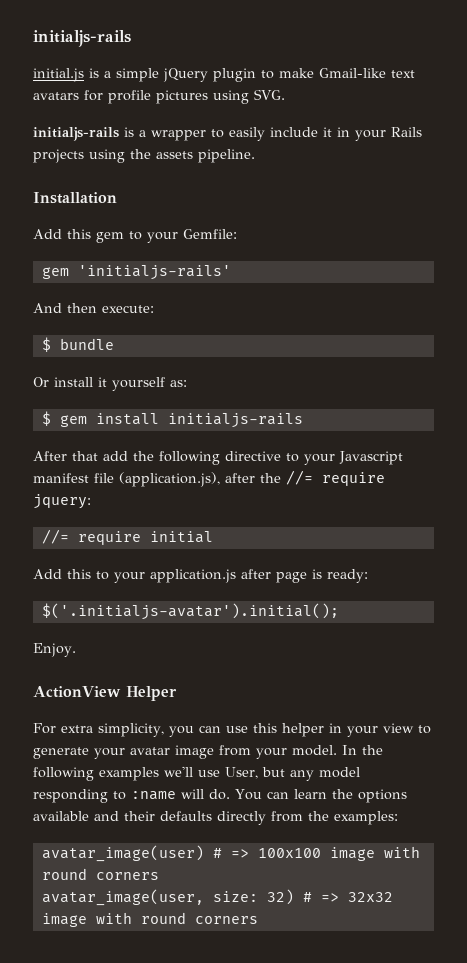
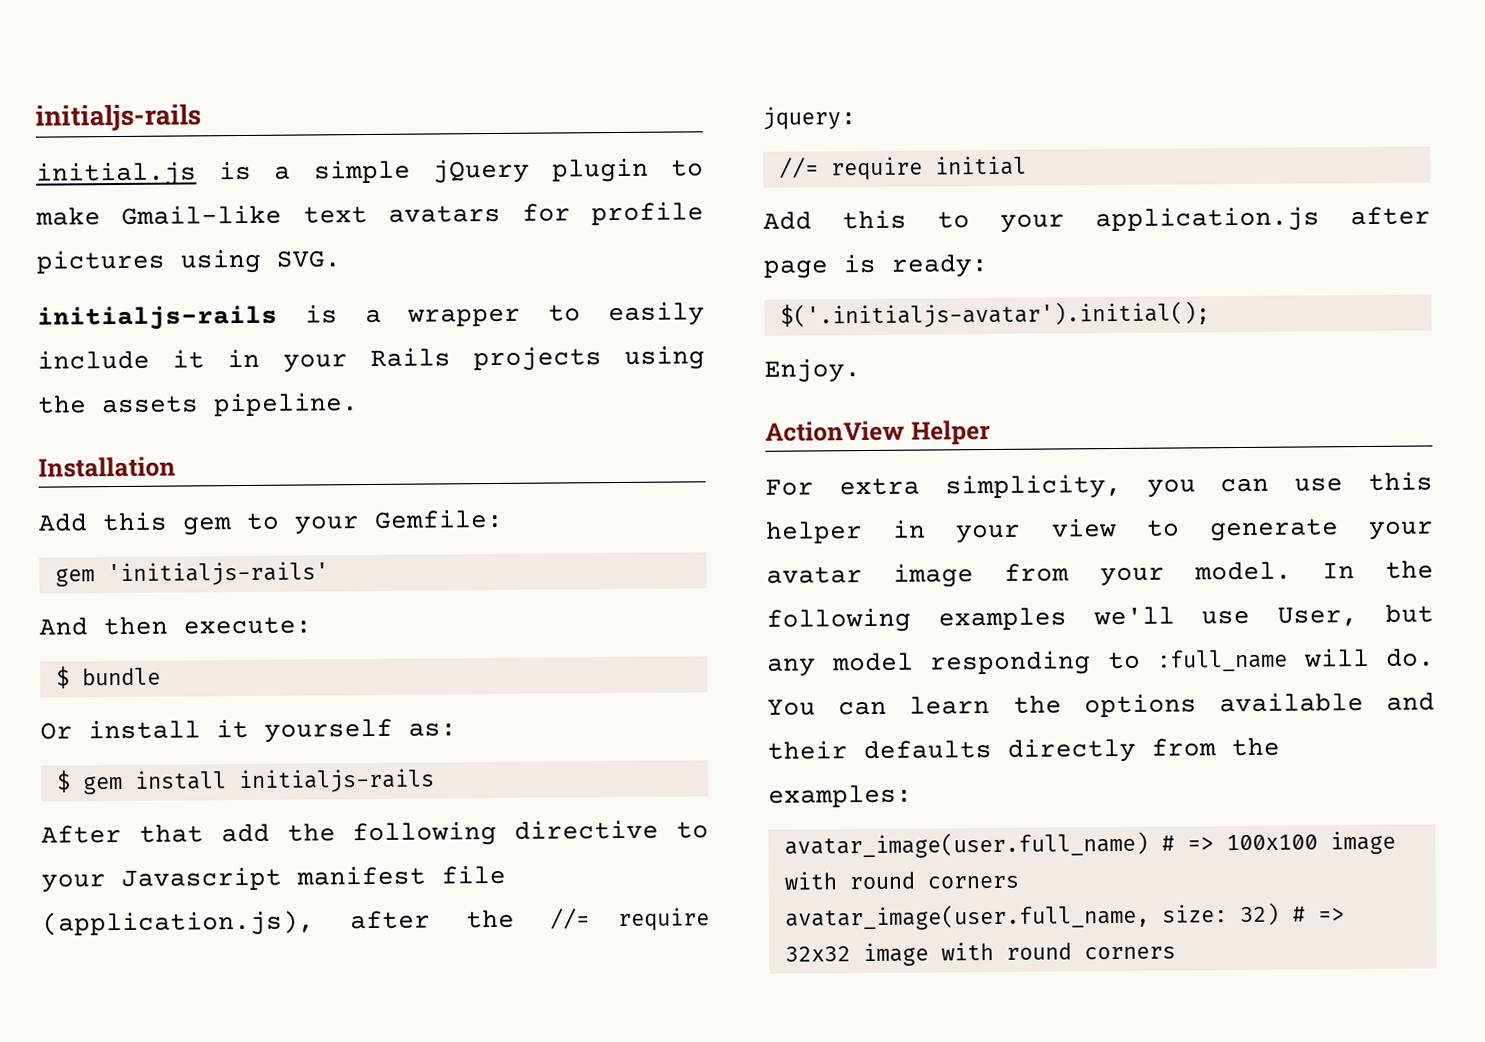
- In the following examples we'll use User, but any model responding to :name will do.
+ In the following examples we'll use User, but any model responding to :full_name will do.
- avatar_image(user) # => 100x100 image with round corners
+ avatar_image(user.full_name) # => 100x100 image with round corners
- avatar_image(user, size: 32) # => 32x32 image with round corners
+ avatar_image(user.full_name, size: 32) # => 32x32 image with round corners

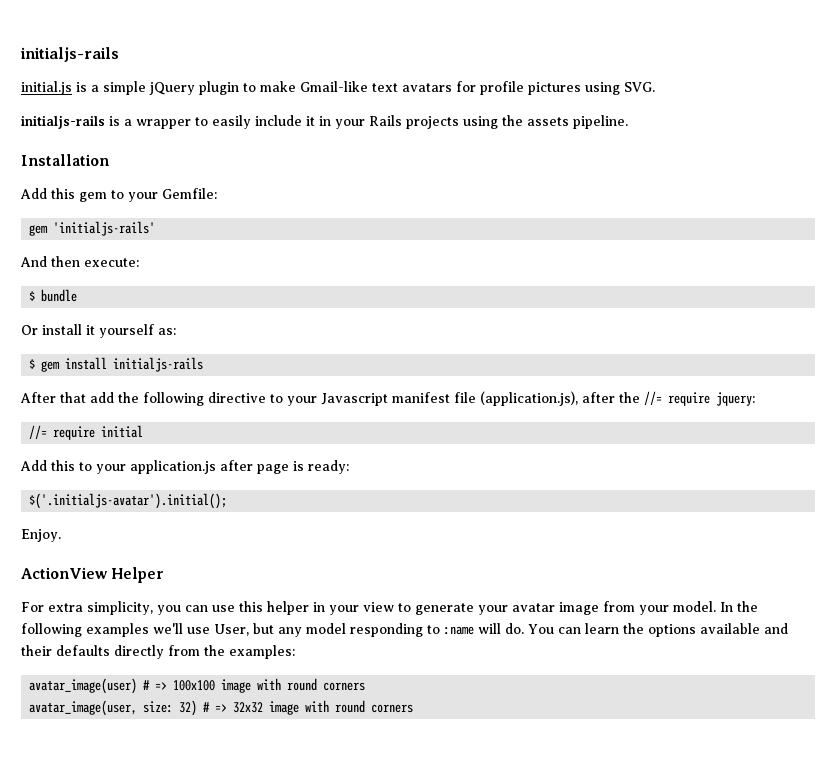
- In the following examples we'll use User, but any model responding to :full_name will do.
+ In the following examples we'll use User, but any model responding to :name will do.
- avatar_image(user.full_name) # => 100x100 image with round corners
+ avatar_image(user) # => 100x100 image with round corners
- avatar_image(user.full_name, size: 32) # => 32x32 image with round corners
+ avatar_image(user, size: 32) # => 32x32 image with round corners

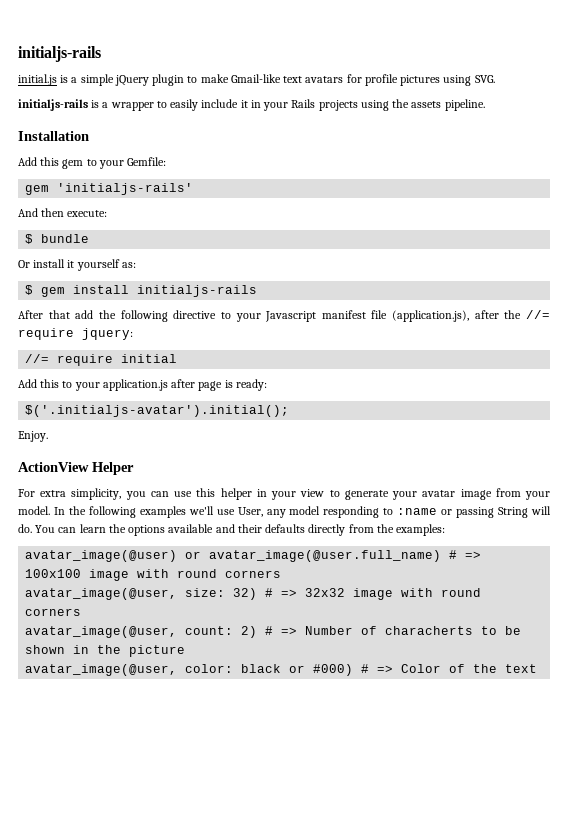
- In the following examples we'll use User, but any model responding to :name will do.
+ In the following examples we'll use User, any model responding to :name or passing String will do.
- avatar_image(user) # => 100x100 image with round corners
+ avatar_image(@user) or avatar_image(@user.full_name) # => 100x100 image with round corners
- avatar_image(user, size: 32) # => 32x32 image with round corners
+ avatar_image(@user, size: 32) # => 32x32 image with round corners
+ avatar_image(@user, count: 2) # => Number of characherts to be shown in the picture
+ avatar_image(@user, color: black or #000) # => Color of the text

